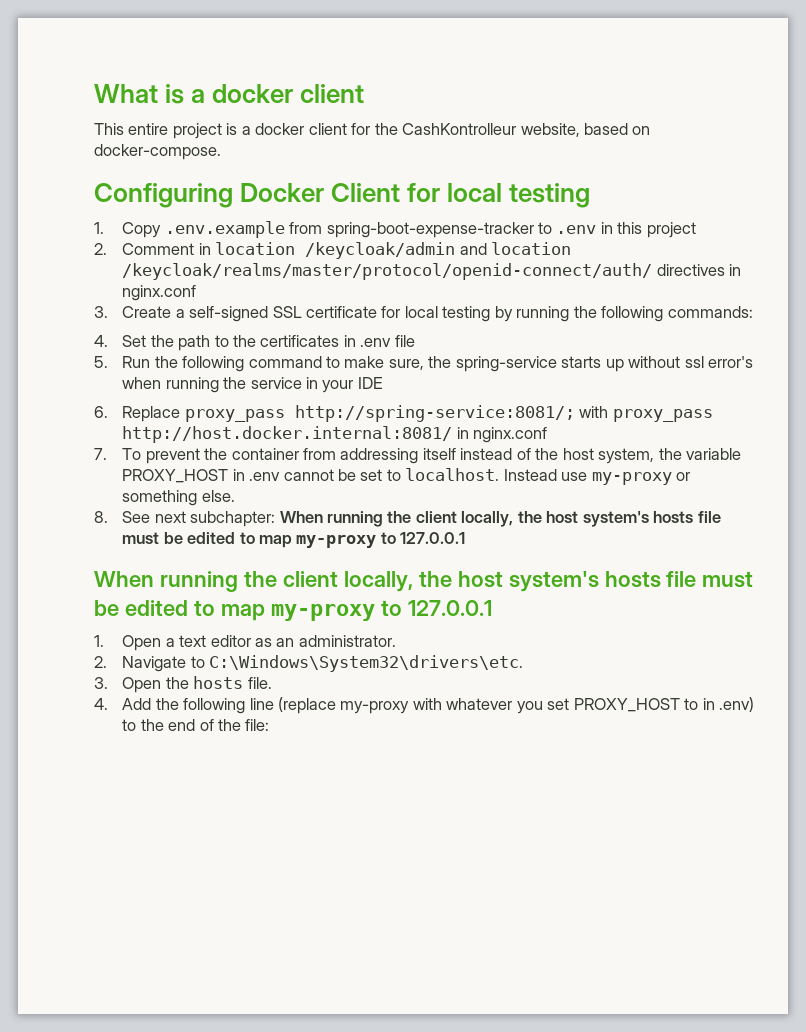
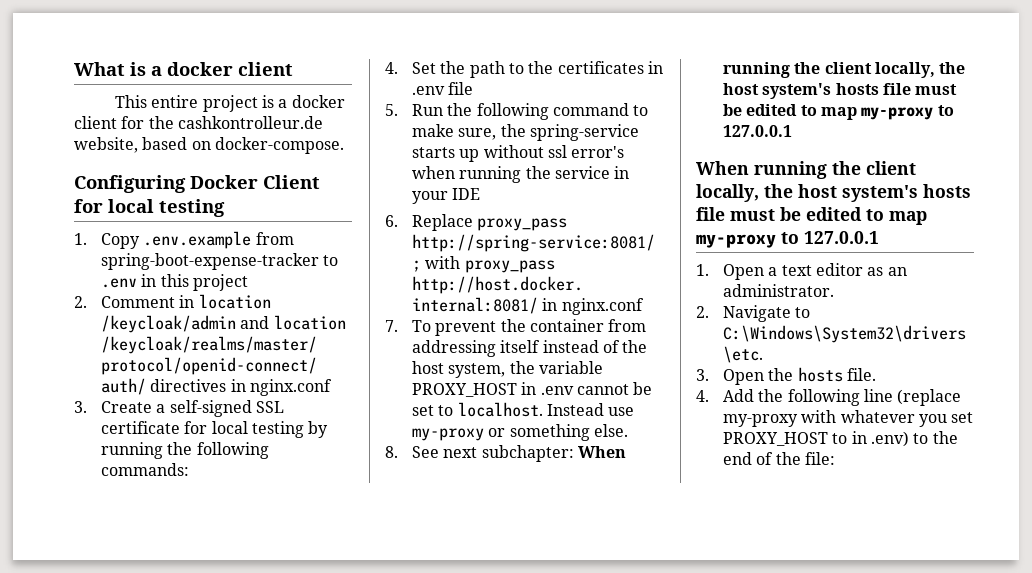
- This entire project is a docker client for the CashKontrolleur website, based on docker-compose.
+ This entire project is a docker client for the cashkontrolleur.de website, based on docker-compose.

